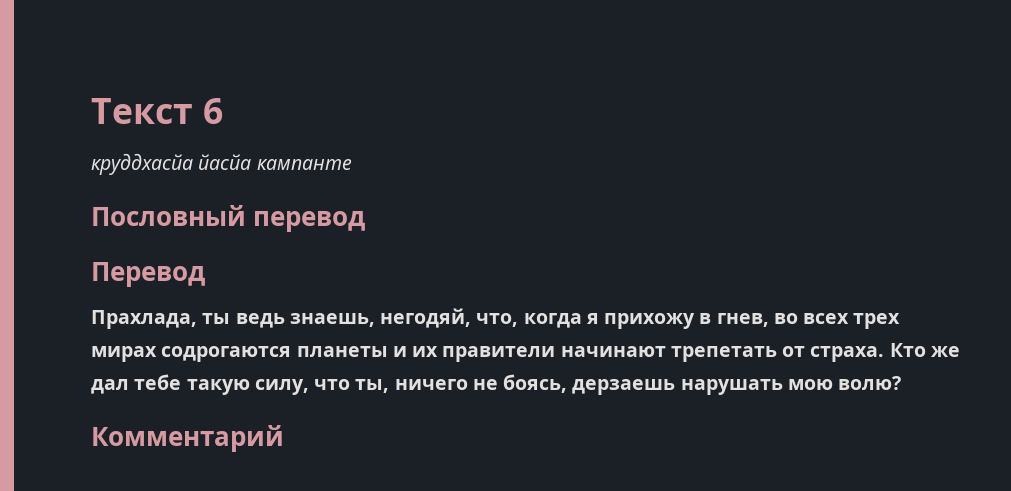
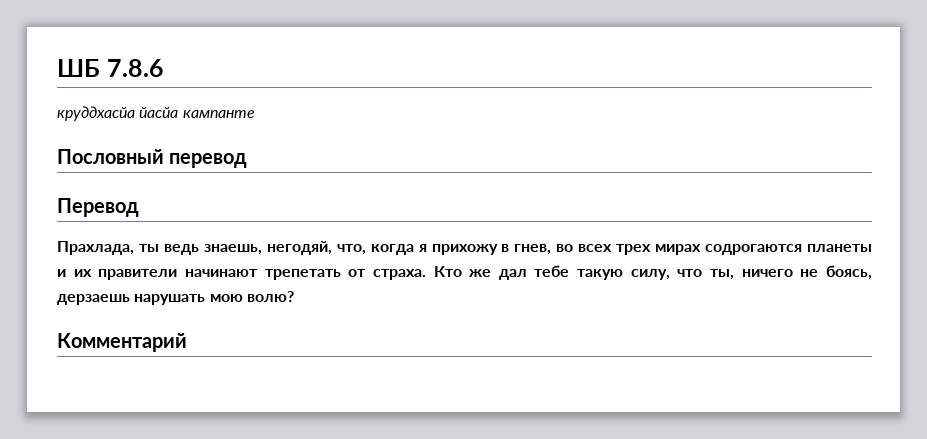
- Текст 6
+ ШБ 7.8.6

